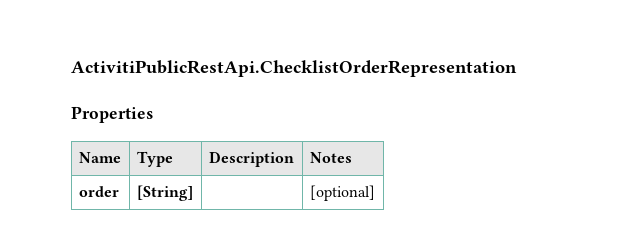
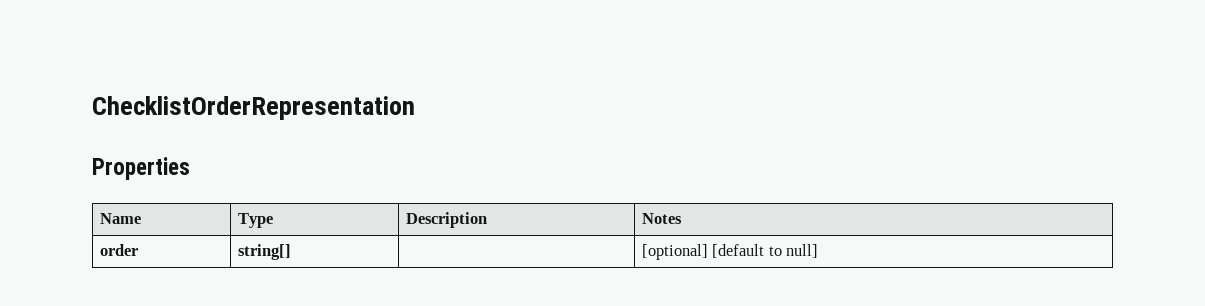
- ActivitiPublicRestApi.ChecklistOrderRepresentation
+ ChecklistOrderRepresentation
- order | [String] | | [optional]
+ order | string[] | | [optional] [default to null]

